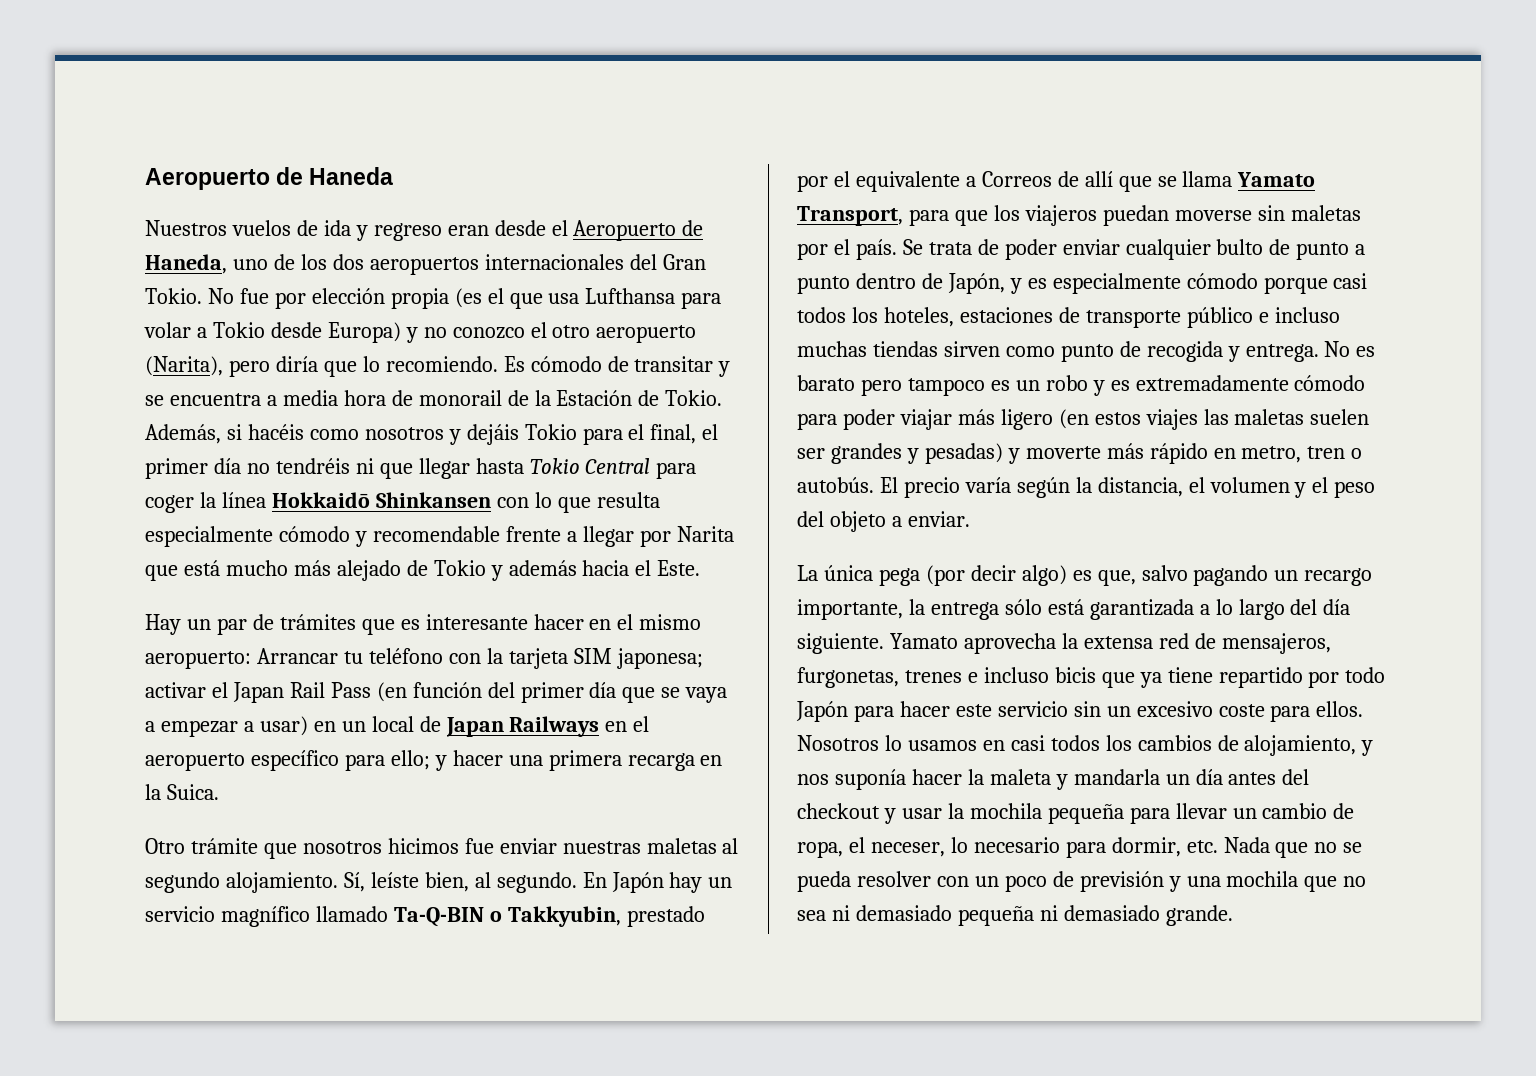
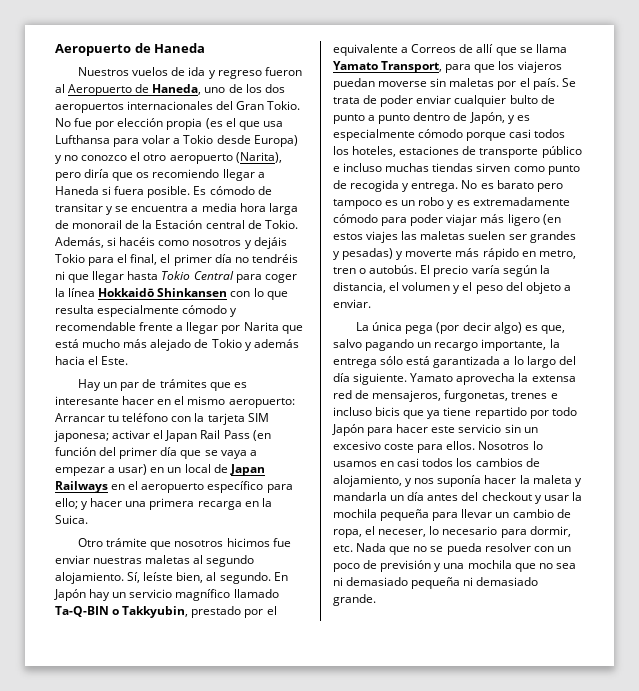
- Nuestros vuelos de ida y regreso eran desde el Aeropuerto de Haneda, uno de los dos aeropuertos internacionales del Gran Tokio.
+ Nuestros vuelos de ida y regreso fueron al Aeropuerto de Haneda, uno de los dos aeropuertos internacionales del Gran Tokio.
- No fue por elección propia (es el que usa Lufthansa para volar a Tokio desde Europa) y no conozco el otro aeropuerto (Narita), pero diría que lo recomiendo.
+ No fue por elección propia (es el que usa Lufthansa para volar a Tokio desde Europa) y no conozco el otro aeropuerto (Narita), pero diría que os recomiendo llegar a Haneda si fuera posible.
- Es cómodo de transitar y se encuentra a media hora de monorail de la Estación de Tokio.
+ Es cómodo de transitar y se encuentra a media hora larga de monorail de la Estación central de Tokio.

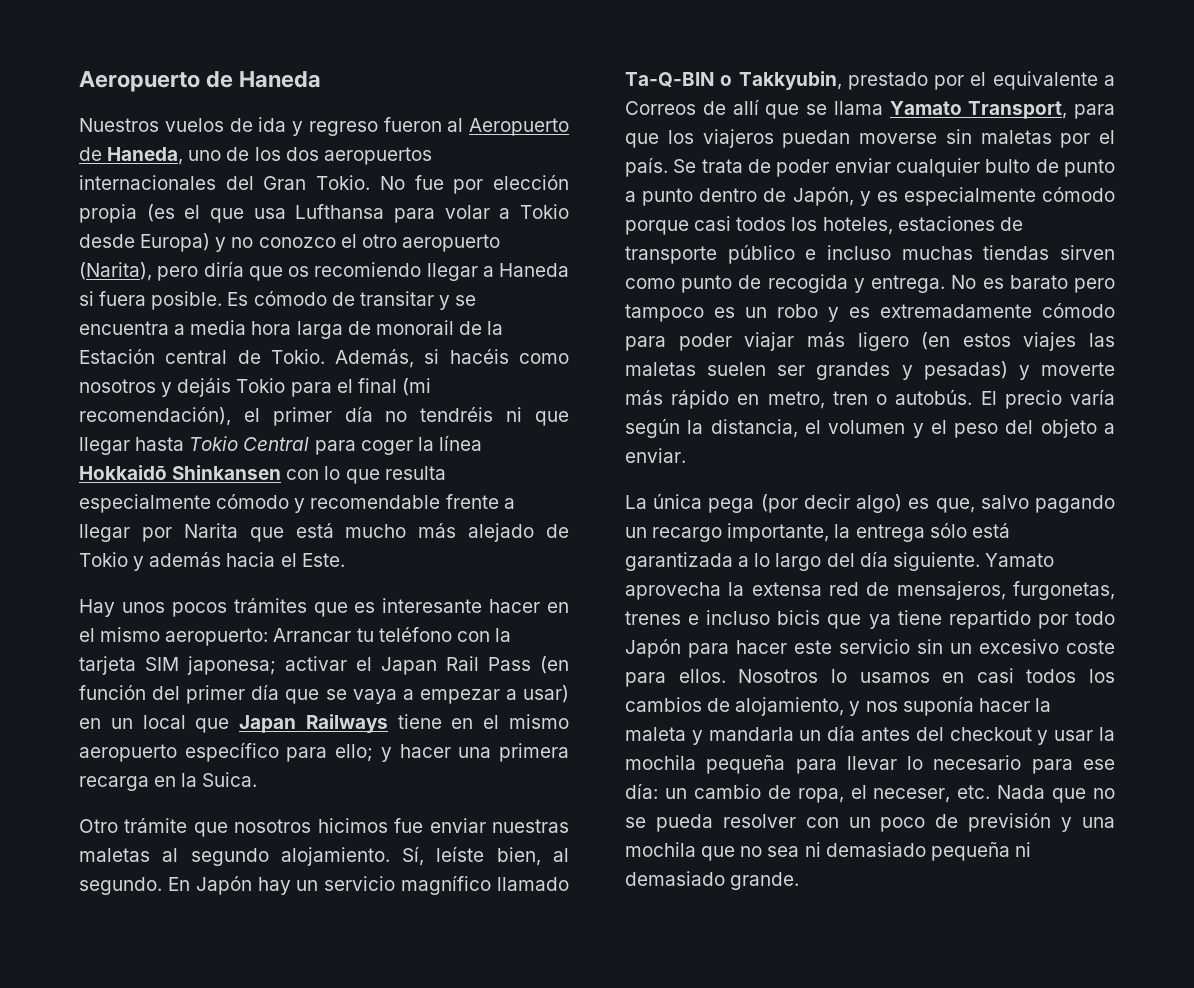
- Además, si hacéis como nosotros y dejáis Tokio para el final, el primer día no tendréis ni que llegar hasta Tokio Central para coger la línea Hokkaidō Shinkansen con lo que resulta especialmente cómodo y recomendable frente a llegar por Narita que está mucho más alejado de Tokio y además hacia el Este.
+ Además, si hacéis como nosotros y dejáis Tokio para el final (mi recomendación), el primer día no tendréis ni que llegar hasta Tokio Central para coger la línea Hokkaidō Shinkansen con lo que resulta especialmente cómodo y recomendable frente a llegar por Narita que está mucho más alejado de Tokio y además hacia el Este.
- Hay un par de trámites que es interesante hacer en el mismo aeropuerto: Arrancar tu teléfono con la tarjeta SIM japonesa; activar el Japan Rail Pass (en función del primer día que se vaya a empezar a usar) en un local de Japan Railways en el aeropuerto específico para ello; y hacer una primera recarga en la Suica.
+ Hay unos pocos trámites que es interesante hacer en el mismo aeropuerto: Arrancar tu teléfono con la tarjeta SIM japonesa; activar el Japan Rail Pass (en función del primer día que se vaya a empezar a usar) en un local que Japan Railways tiene en el mismo aeropuerto específico para ello; y hacer una primera recarga en la Suica.
- Nosotros lo usamos en casi todos los cambios de alojamiento, y nos suponía hacer la maleta y mandarla un día antes del checkout y usar la mochila pequeña para llevar un cambio de ropa, el neceser, lo necesario para dormir, etc. Nada que no se pueda resolver con un poco de previsión y una mochila que no sea ni demasiado pequeña ni demasiado grande.
+ Nosotros lo usamos en casi todos los cambios de alojamiento, y nos suponía hacer la maleta y mandarla un día antes del checkout y usar la mochila pequeña para llevar lo necesario para ese día: un cambio de ropa, el neceser, etc. Nada que no se pueda resolver con un poco de previsión y una mochila que no sea ni demasiado pequeña ni demasiado grande.

